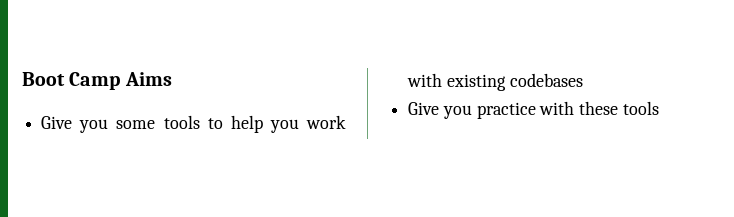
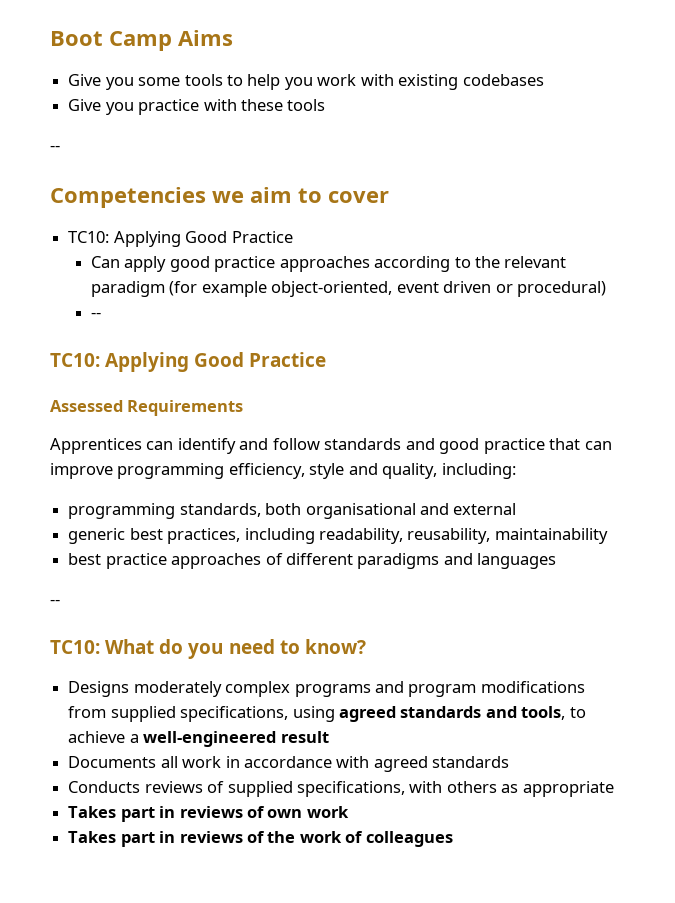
  Give you practice with these tools
+ --
+ Competencies we aim to cover
+ TC10: Applying Good Practice
+ Can apply good practice approaches according to the relevant paradigm (for example object-oriented, event driven or procedural)
+ --
+ TC10: Applying Good Practice
+ Assessed Requirements
+ Apprentices can identify and follow standards and good practice that can improve programming efficiency, style and quality, including:
+ programming standards, both organisational and external
+ generic best practices, including readability, reusability, maintainability
+ best practice approaches of different paradigms and languages
+ --
+ TC10: What do you need to know?
+ Designs moderately complex programs and program modifications from supplied specifications, using agreed standards and tools, to achieve a well-engineered result
+ Documents all work in accordance with agreed standards
+ Conducts reviews of supplied specifications, with others as appropriate
+ Takes part in reviews of own work
+ Takes part in reviews of the work of colleagues

